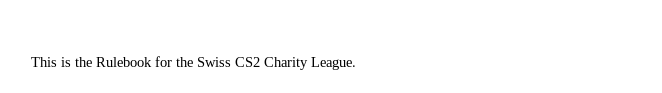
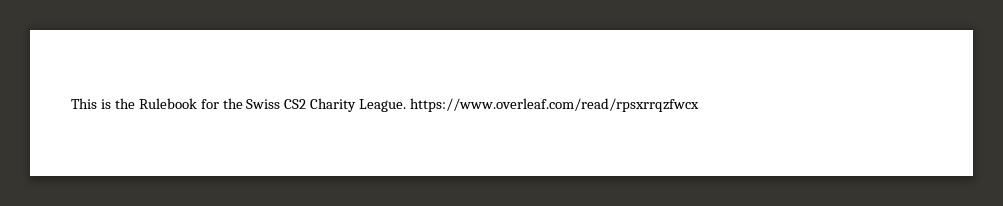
- This is the Rulebook for the Swiss CS2 Charity League.
+ This is the Rulebook for the Swiss CS2 Charity League. https://www.overleaf.com/read/rpsxrrqzfwcx

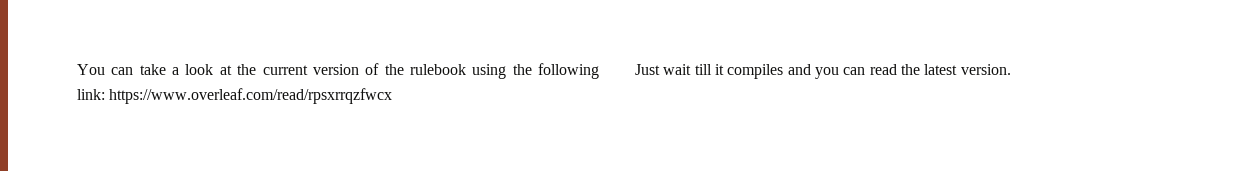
- This is the Rulebook for the Swiss CS2 Charity League. https://www.overleaf.com/read/rpsxrrqzfwcx
+ You can take a look at the current version of the rulebook using the following link: https://www.overleaf.com/read/rpsxrrqzfwcx
+ Just wait till it compiles and you can read the latest version.

